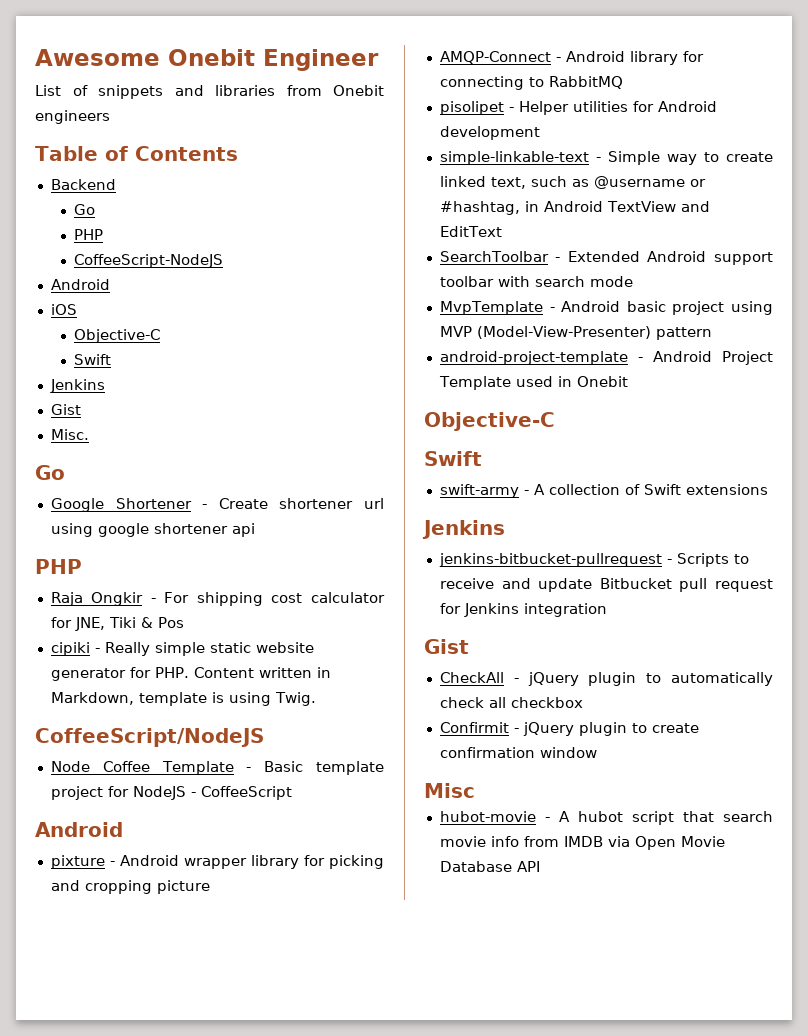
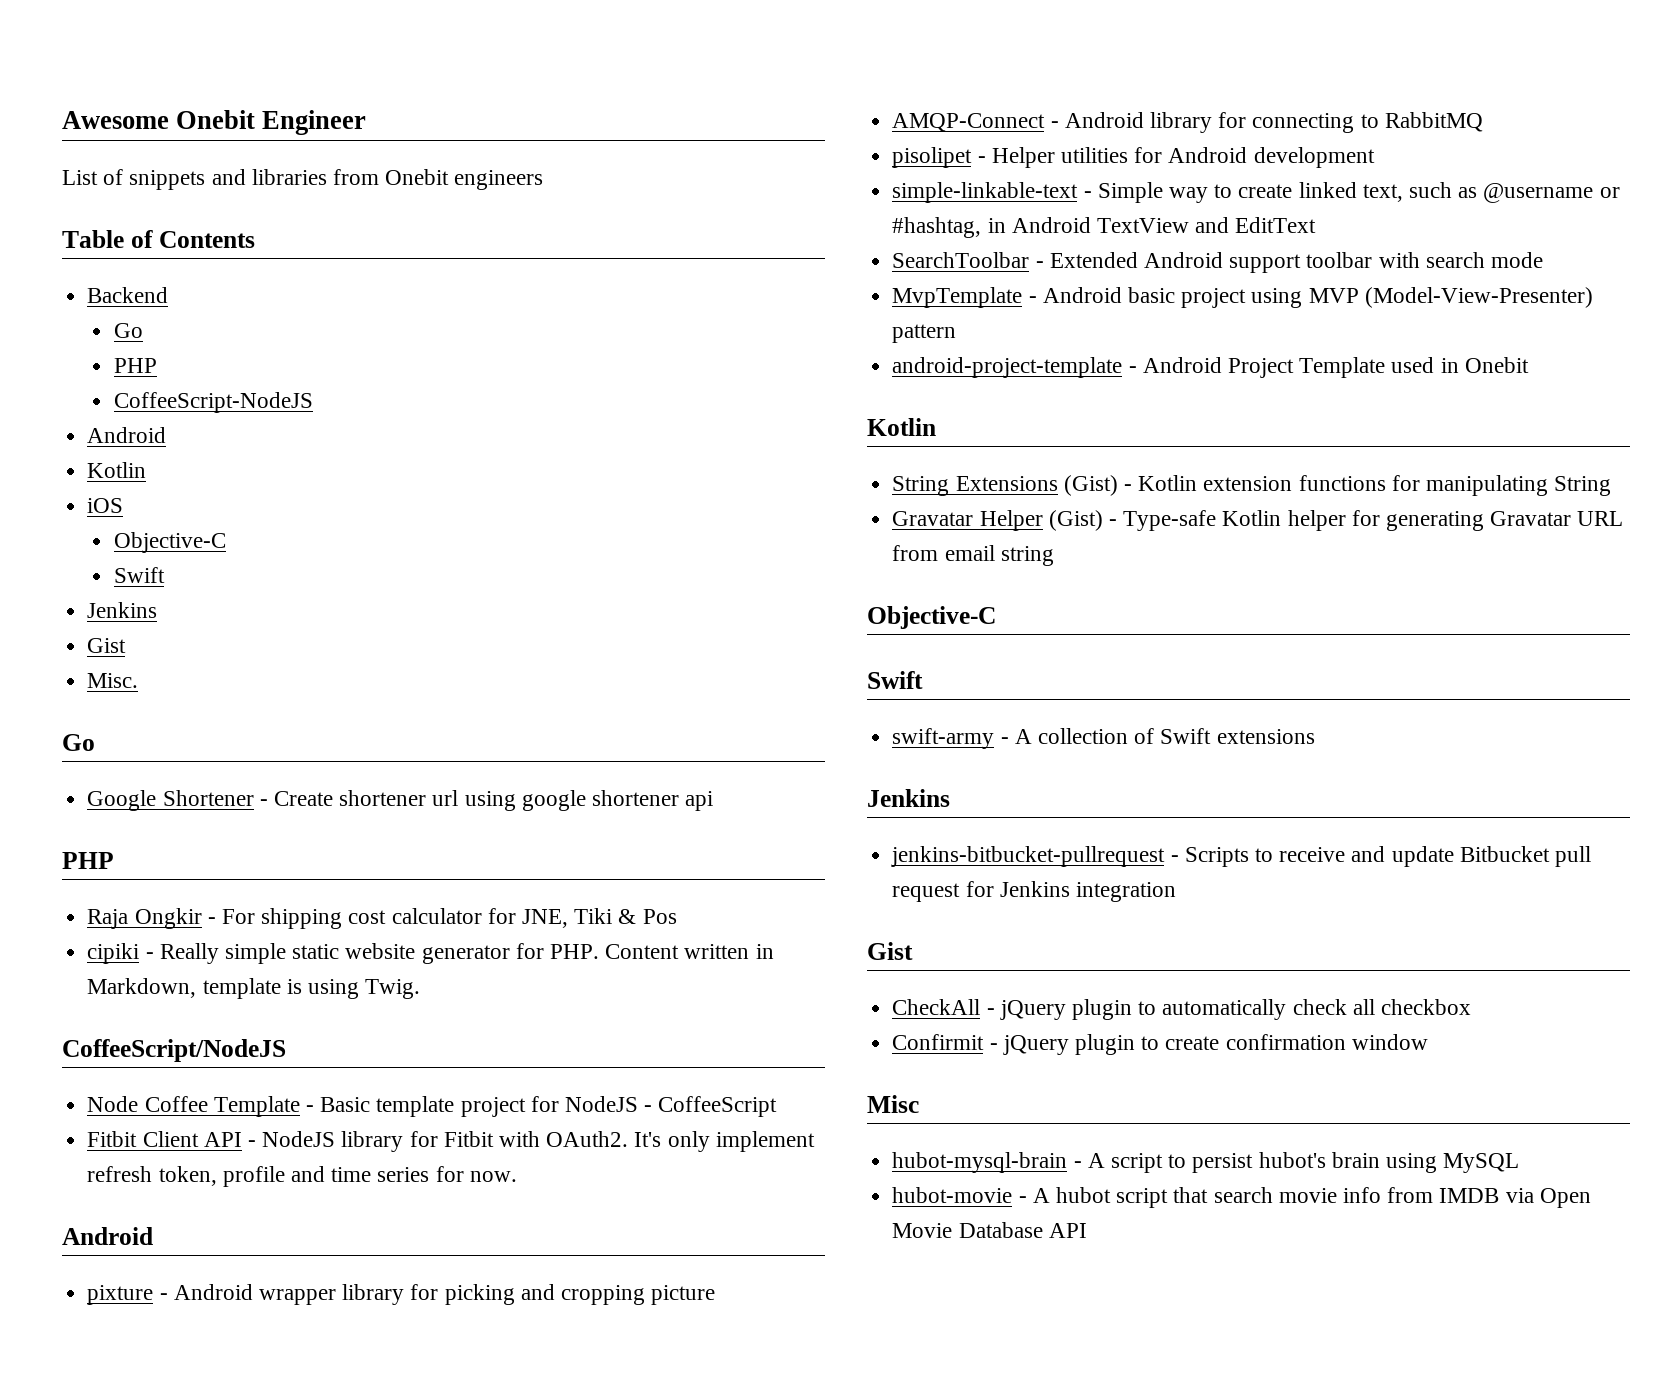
  CoffeeScript-NodeJS
  Android
+ Kotlin
+ Fitbit Client API - NodeJS library for Fitbit with OAuth2. It's only implement refresh token, profile and time series for now.
  android-project-template - Android Project Template used in Onebit
+ Kotlin
+ String Extensions (Gist) - Kotlin extension functions for manipulating String
+ Gravatar Helper (Gist) - Type-safe Kotlin helper for generating Gravatar URL from email string
+ hubot-mysql-brain - A script to persist hubot's brain using MySQL

